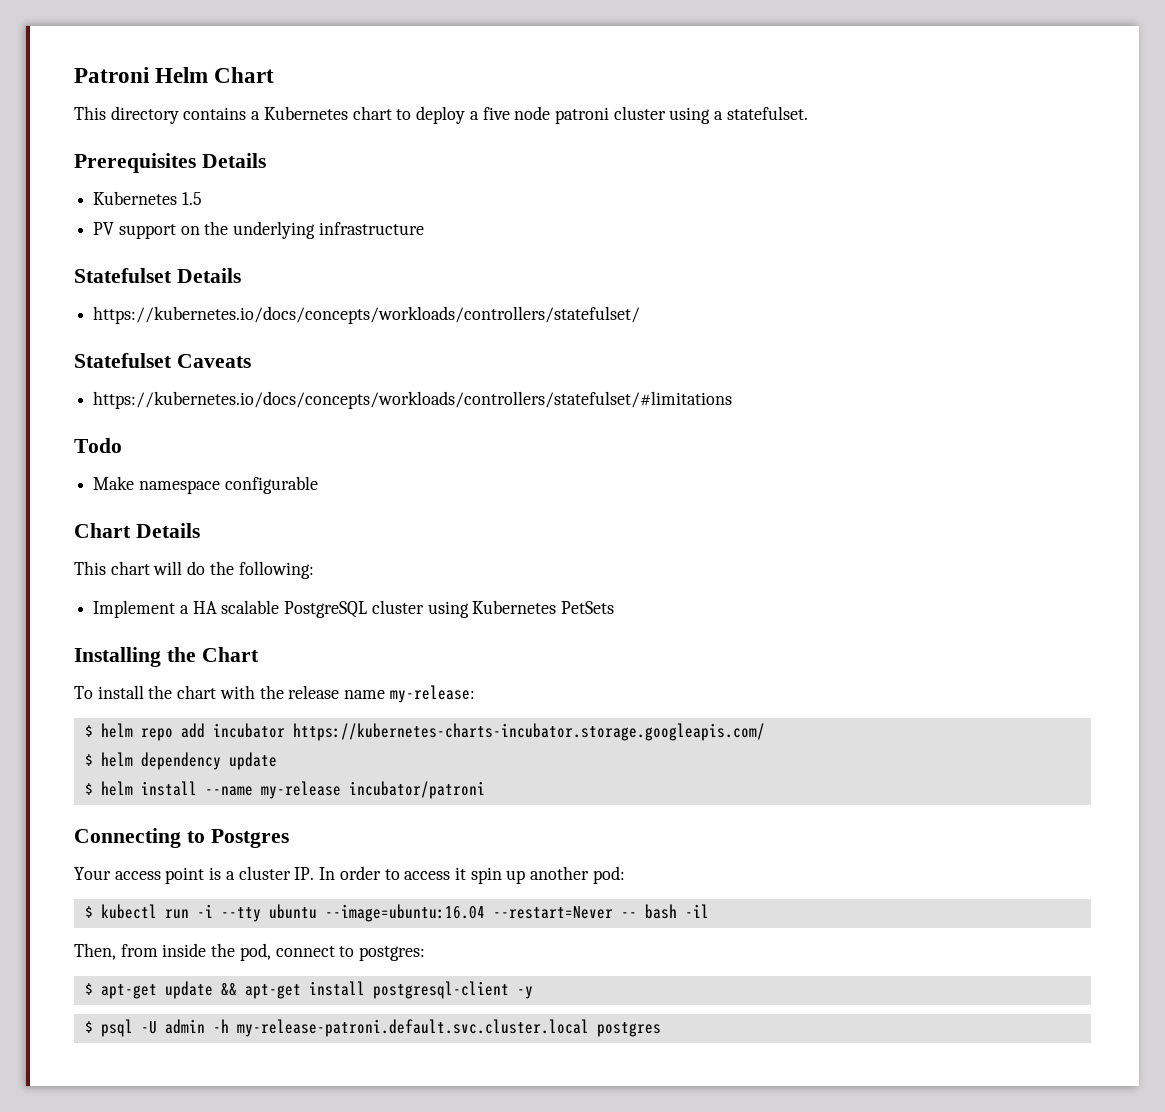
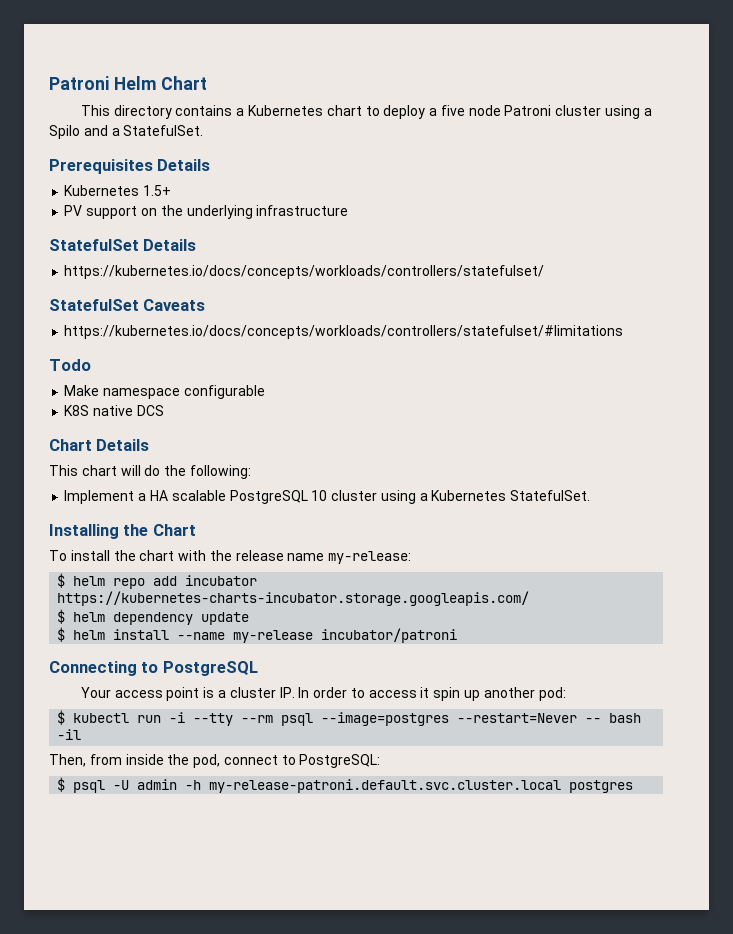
- This directory contains a Kubernetes chart to deploy a five node patroni cluster using a statefulset.
+ This directory contains a Kubernetes chart to deploy a five node Patroni cluster using a Spilo and a StatefulSet.
- Kubernetes 1.5
+ Kubernetes 1.5+
- Statefulset Details
+ StatefulSet Details
- Statefulset Caveats
+ StatefulSet Caveats
+ K8S native DCS
- Implement a HA scalable PostgreSQL cluster using Kubernetes PetSets
+ Implement a HA scalable PostgreSQL 10 cluster using a Kubernetes StatefulSet.
- Connecting to Postgres
+ Connecting to PostgreSQL
- $ kubectl run -i --tty ubuntu --image=ubuntu:16.04 --restart=Never -- bash -il
+ $ kubectl run -i --tty --rm psql --image=postgres --restart=Never -- bash -il
- Then, from inside the pod, connect to postgres:
- $ apt-get update && apt-get install postgresql-client -y
+ Then, from inside the pod, connect to PostgreSQL:

